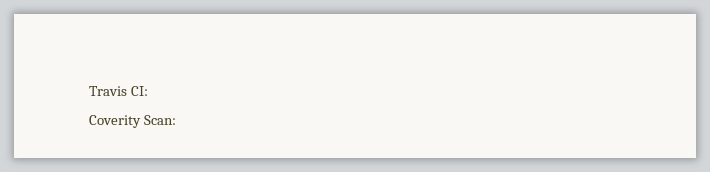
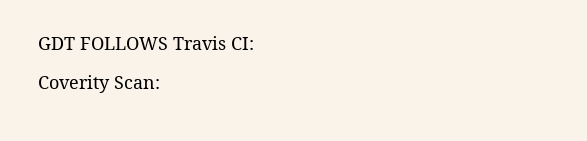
- Travis CI:
+ GDT FOLLOWS Travis CI:

